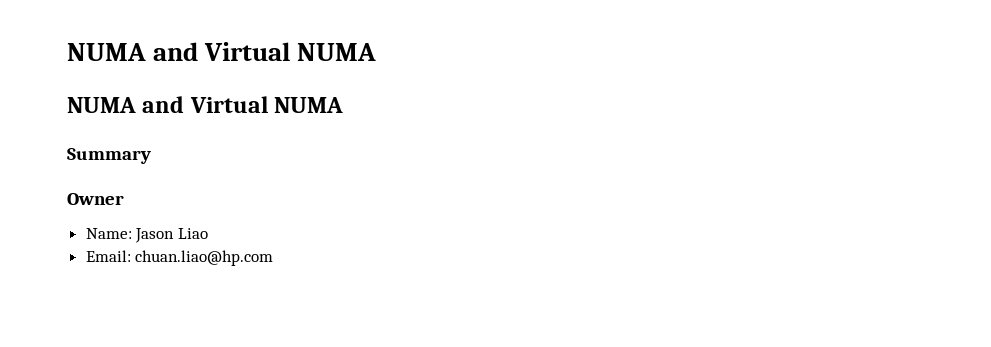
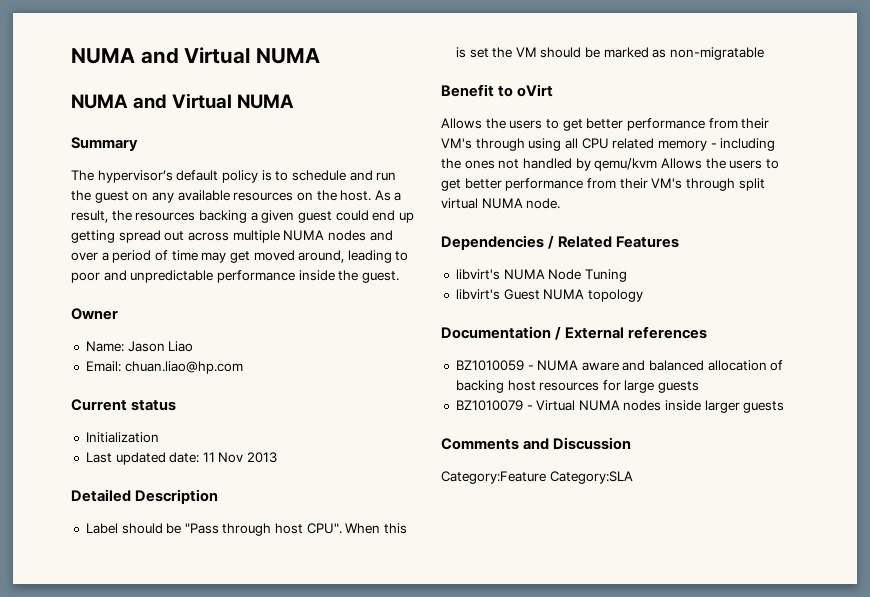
+ The hypervisor’s default policy is to schedule and run the guest on any available resources on the host. As a result, the resources backing a given guest could end up getting spread out across multiple NUMA nodes and over a period of time may get moved around, leading to poor and unpredictable performance inside the guest.
+ Current status
+ Initialization
+ Last updated date: 11 Nov 2013
+ Detailed Description
+ Label should be "Pass through host CPU". When this is set the VM should be marked as non-migratable
+ Benefit to oVirt
+ Allows the users to get better performance from their VM's through using all CPU related memory - including the ones not handled by qemu/kvm Allows the users to get better performance from their VM's through split virtual NUMA node.
+ Dependencies / Related Features
+ libvirt's NUMA Node Tuning
+ libvirt's Guest NUMA topology
+ Documentation / External references
+ BZ1010059 - NUMA aware and balanced allocation of backing host resources for large guests
+ BZ1010079 - Virtual NUMA nodes inside larger guests
+ Comments and Discussion
+ Category:Feature Category:SLA

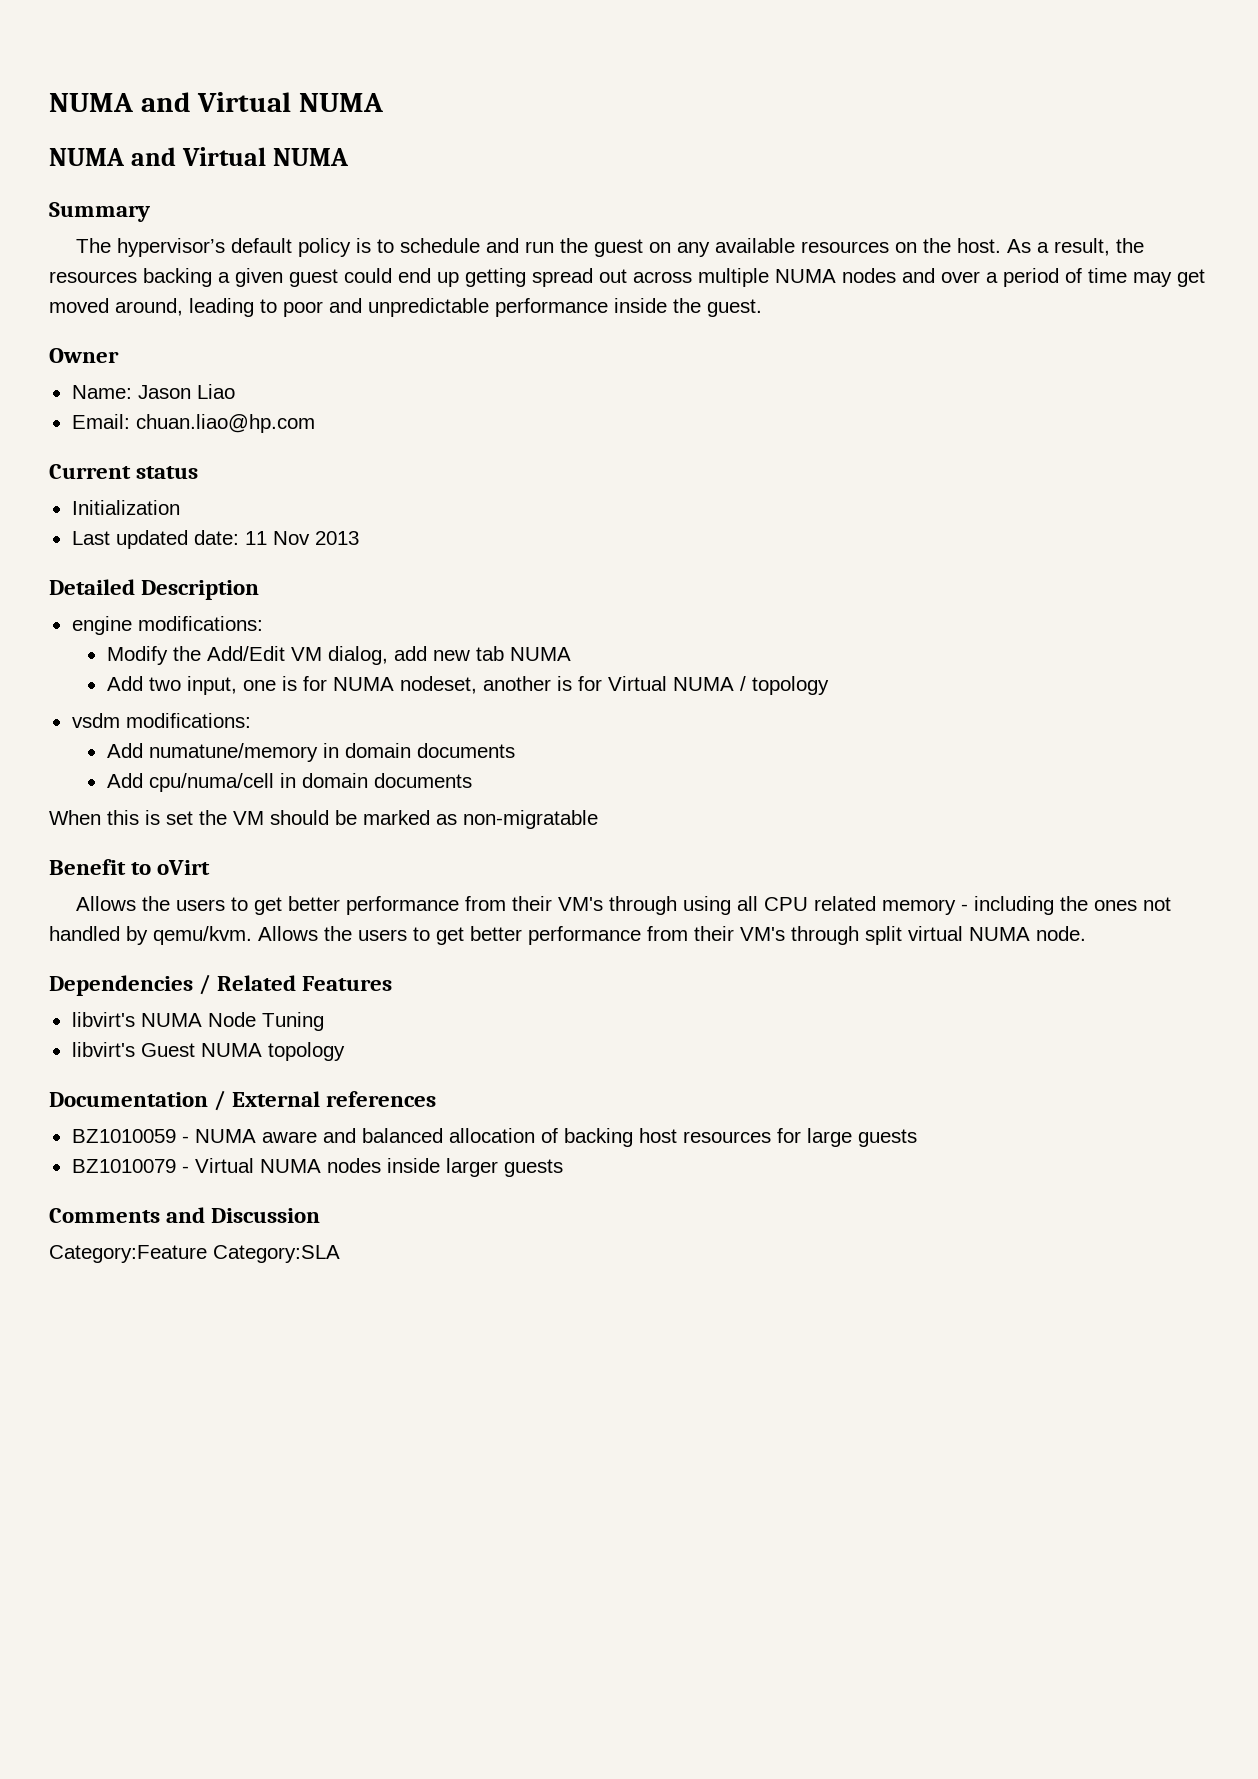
- Label should be "Pass through host CPU". When this is set the VM should be marked as non-migratable
+ engine modifications:
+ Modify the Add/Edit VM dialog, add new tab NUMA
+ Add two input, one is for NUMA nodeset, another is for Virtual NUMA / topology
+ vsdm modifications:
+ Add numatune/memory in domain documents
+ Add cpu/numa/cell in domain documents
+ When this is set the VM should be marked as non-migratable
- Allows the users to get better performance from their VM's through using all CPU related memory - including the ones not handled by qemu/kvm Allows the users to get better performance from their VM's through split virtual NUMA node.
+ Allows the users to get better performance from their VM's through using all CPU related memory - including the ones not handled by qemu/kvm. Allows the users to get better performance from their VM's through split virtual NUMA node.

